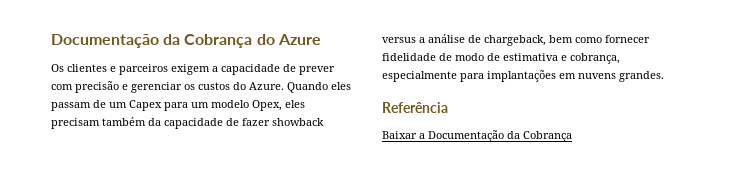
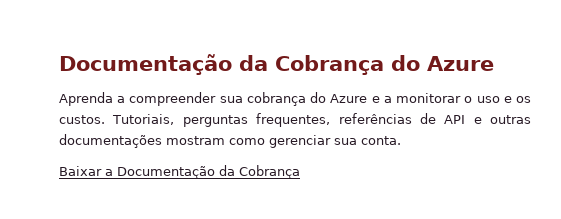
- Os clientes e parceiros exigem a capacidade de prever com precisão e gerenciar os custos do Azure. Quando eles passam de um Capex para um modelo Opex, eles precisam também da capacidade de fazer showback versus a análise de chargeback, bem como fornecer fidelidade de modo de estimativa e cobrança, especialmente para implantações em nuvens grandes.
- Referência
+ Aprenda a compreender sua cobrança do Azure e a monitorar o uso e os custos. Tutoriais, perguntas frequentes, referências de API e outras documentações mostram como gerenciar sua conta.

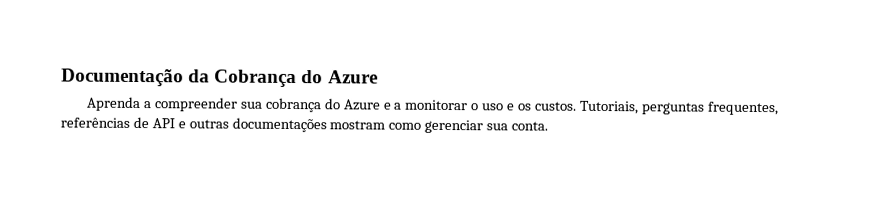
- Baixar a Documentação da Cobrança

